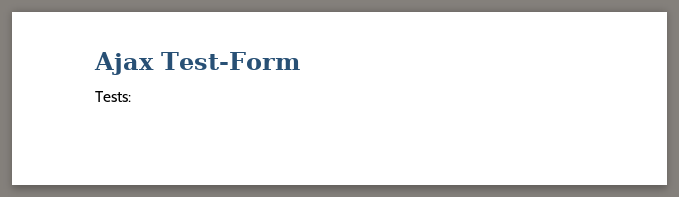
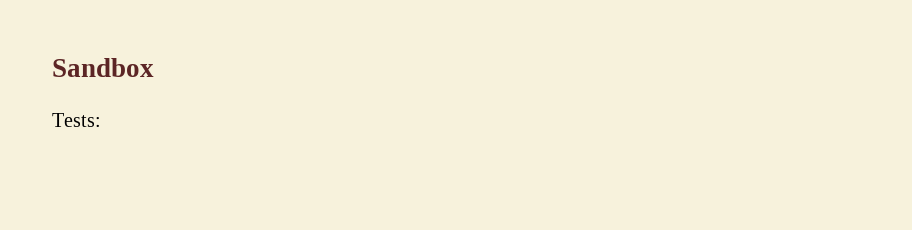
- Ajax Test-Form
+ Sandbox

